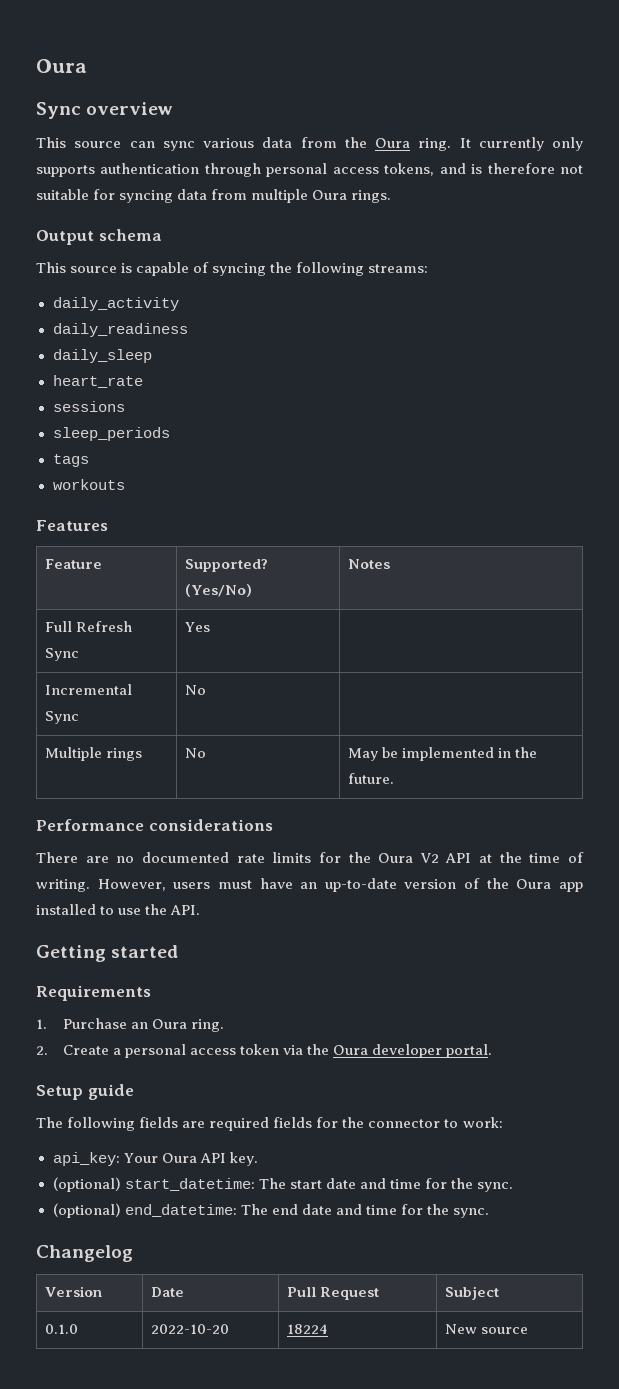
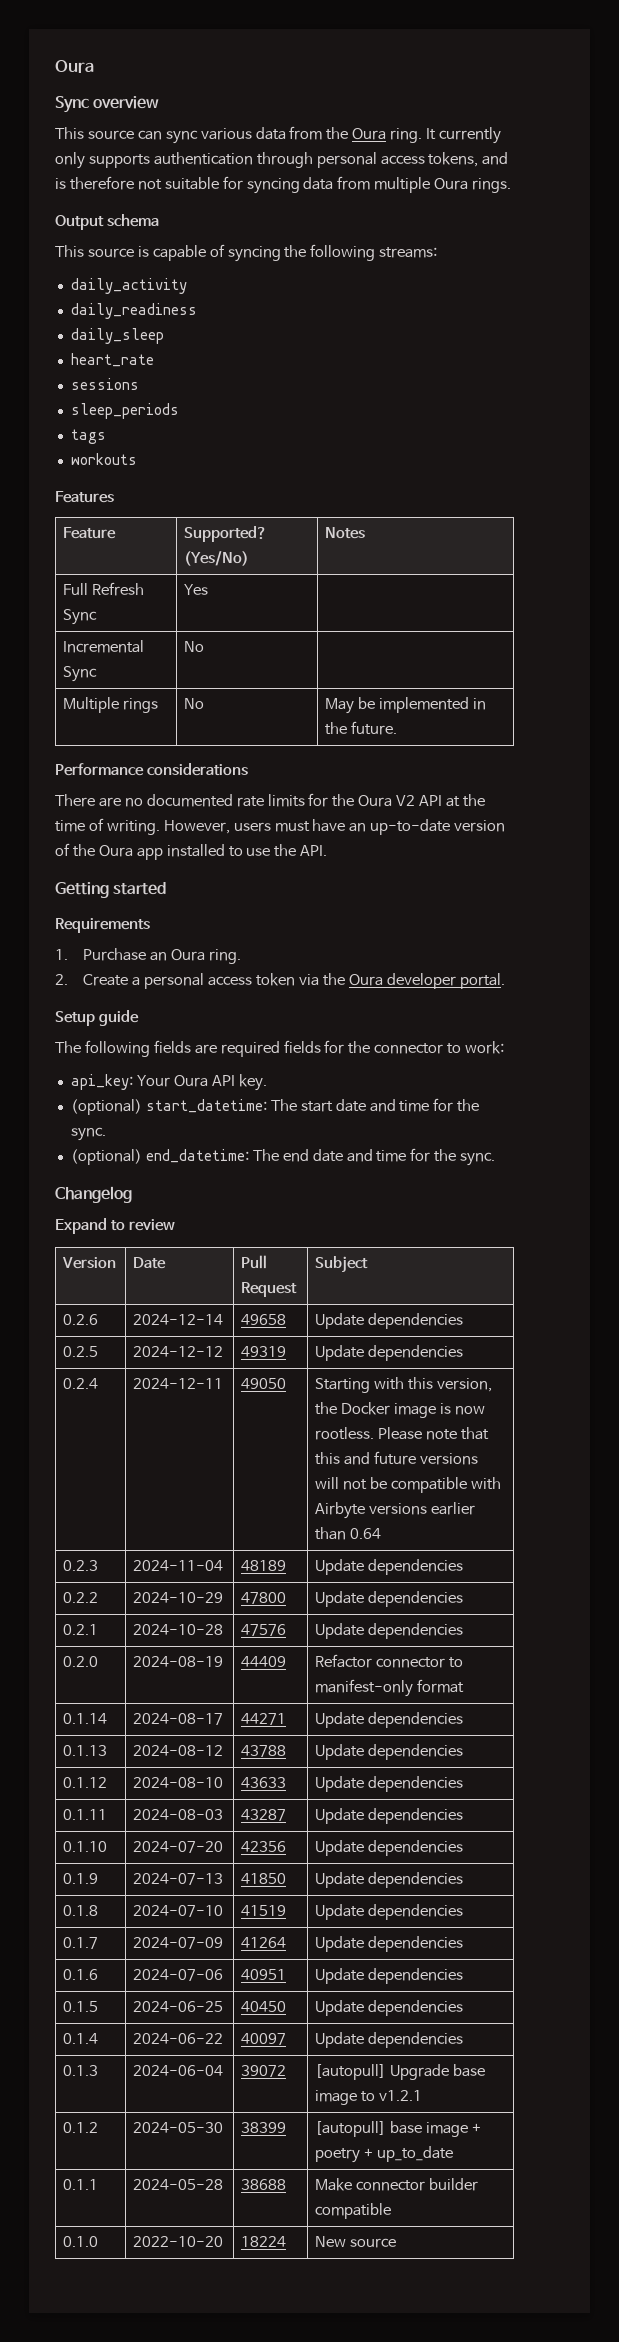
+ Expand to review
+ 0.2.6 | 2024-12-14 | 49658 | Update dependencies
+ 0.2.5 | 2024-12-12 | 49319 | Update dependencies
+ 0.2.4 | 2024-12-11 | 49050 | Starting with this version, the Docker image is now rootless. Please note that this and future versions will not be compatible with Airbyte versions earlier than 0.64
+ 0.2.3 | 2024-11-04 | 48189 | Update dependencies
+ 0.2.2 | 2024-10-29 | 47800 | Update dependencies
+ 0.2.1 | 2024-10-28 | 47576 | Update dependencies
+ 0.2.0 | 2024-08-19 | 44409 | Refactor connector to manifest-only format
+ 0.1.14 | 2024-08-17 | 44271 | Update dependencies
+ 0.1.13 | 2024-08-12 | 43788 | Update dependencies
+ 0.1.12 | 2024-08-10 | 43633 | Update dependencies
+ 0.1.11 | 2024-08-03 | 43287 | Update dependencies
+ 0.1.10 | 2024-07-20 | 42356 | Update dependencies
+ 0.1.9 | 2024-07-13 | 41850 | Update dependencies
+ 0.1.8 | 2024-07-10 | 41519 | Update dependencies
+ 0.1.7 | 2024-07-09 | 41264 | Update dependencies
+ 0.1.6 | 2024-07-06 | 40951 | Update dependencies
+ 0.1.5 | 2024-06-25 | 40450 | Update dependencies
+ 0.1.4 | 2024-06-22 | 40097 | Update dependencies
+ 0.1.3 | 2024-06-04 | 39072 | [autopull] Upgrade base image to v1.2.1
+ 0.1.2 | 2024-05-30 | 38399 | [autopull] base image + poetry + up_to_date
+ 0.1.1 | 2024-05-28 | 38688 | Make connector builder compatible

